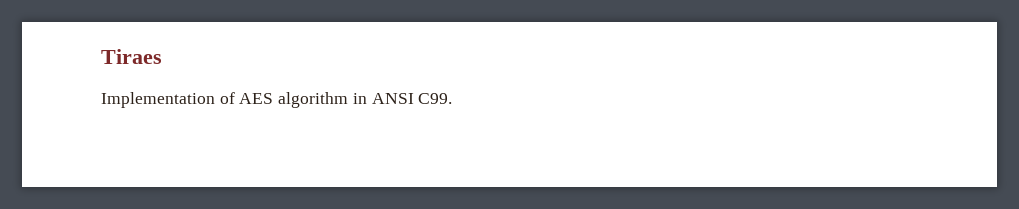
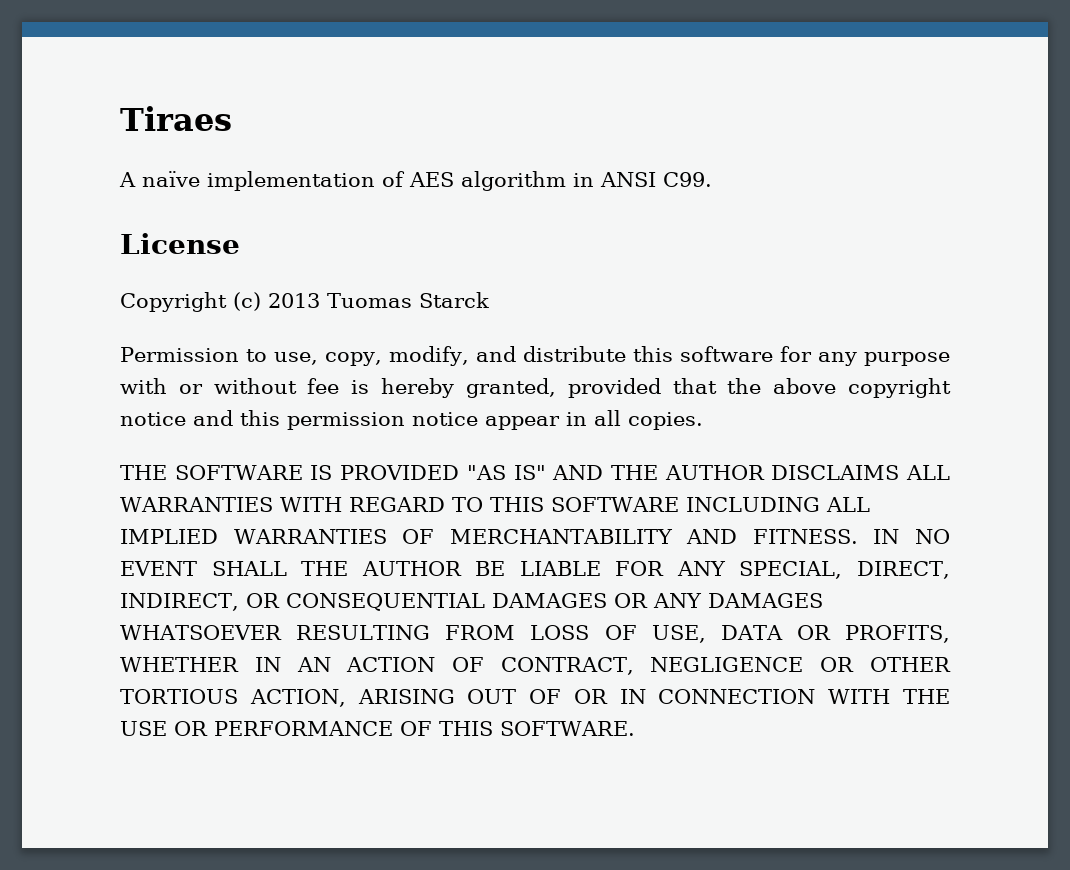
- Implementation of AES algorithm in ANSI C99.
+ A naïve implementation of AES algorithm in ANSI C99.
+ License
+ Copyright (c) 2013 Tuomas Starck
+ Permission to use, copy, modify, and distribute this software for any purpose with or without fee is hereby granted, provided that the above copyright notice and this permission notice appear in all copies.
+ THE SOFTWARE IS PROVIDED "AS IS" AND THE AUTHOR DISCLAIMS ALL WARRANTIES WITH REGARD TO THIS SOFTWARE INCLUDING ALL IMPLIED WARRANTIES OF MERCHANTABILITY AND FITNESS. IN NO EVENT SHALL THE AUTHOR BE LIABLE FOR ANY SPECIAL, DIRECT, INDIRECT, OR CONSEQUENTIAL DAMAGES OR ANY DAMAGES WHATSOEVER RESULTING FROM LOSS OF USE, DATA OR PROFITS, WHETHER IN AN ACTION OF CONTRACT, NEGLIGENCE OR OTHER TORTIOUS ACTION, ARISING OUT OF OR IN CONNECTION WITH THE USE OR PERFORMANCE OF THIS SOFTWARE.

